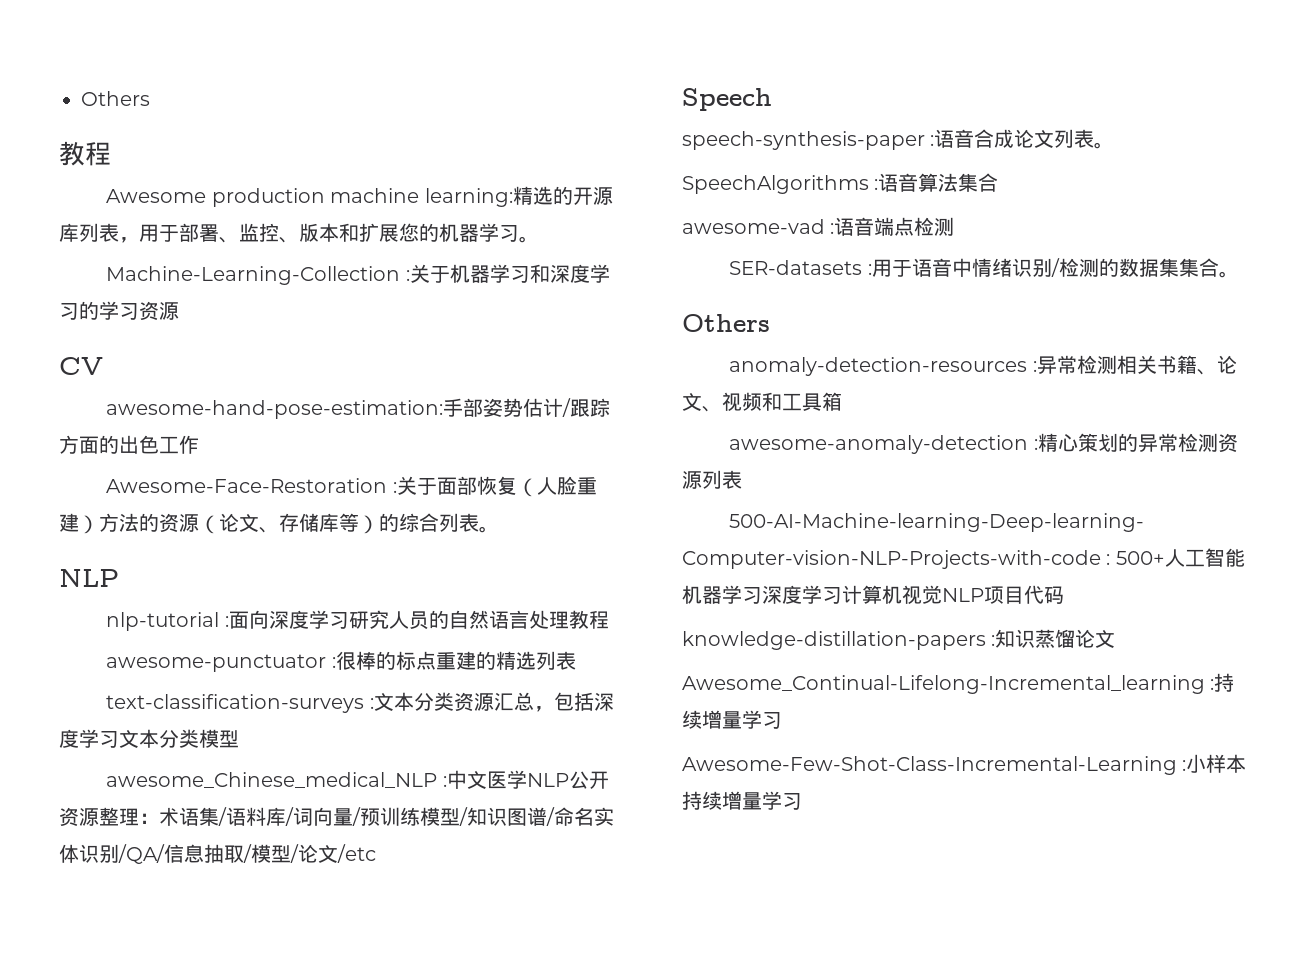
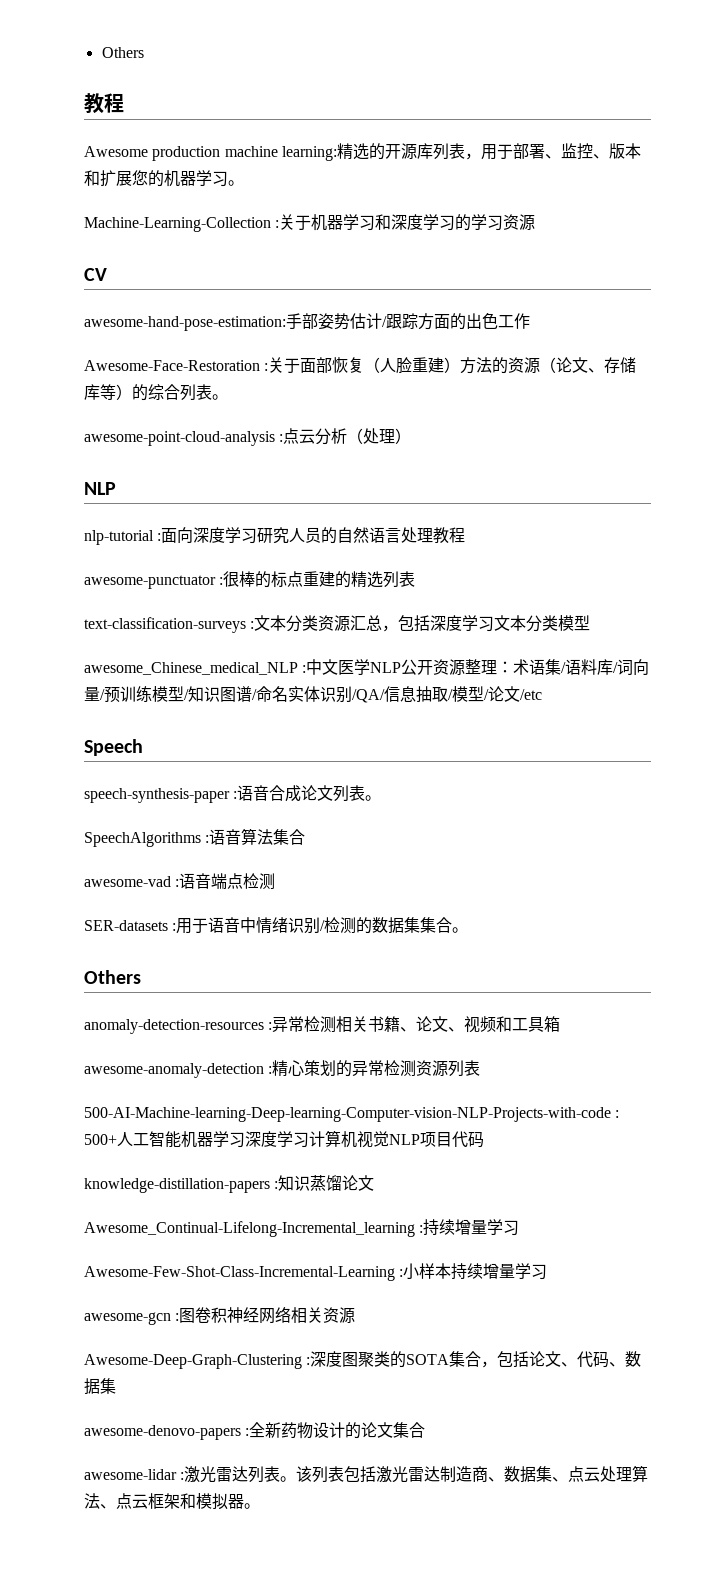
+ awesome-point-cloud-analysis :点云分析（处理）
+ awesome-gcn :图卷积神经网络相关资源
+ Awesome-Deep-Graph-Clustering :深度图聚类的SOTA集合，包括论文、代码、数据集
+ awesome-denovo-papers :全新药物设计的论文集合
+ awesome-lidar :激光雷达列表。该列表包括激光雷达制造商、数据集、点云处理算法、点云框架和模拟器。

